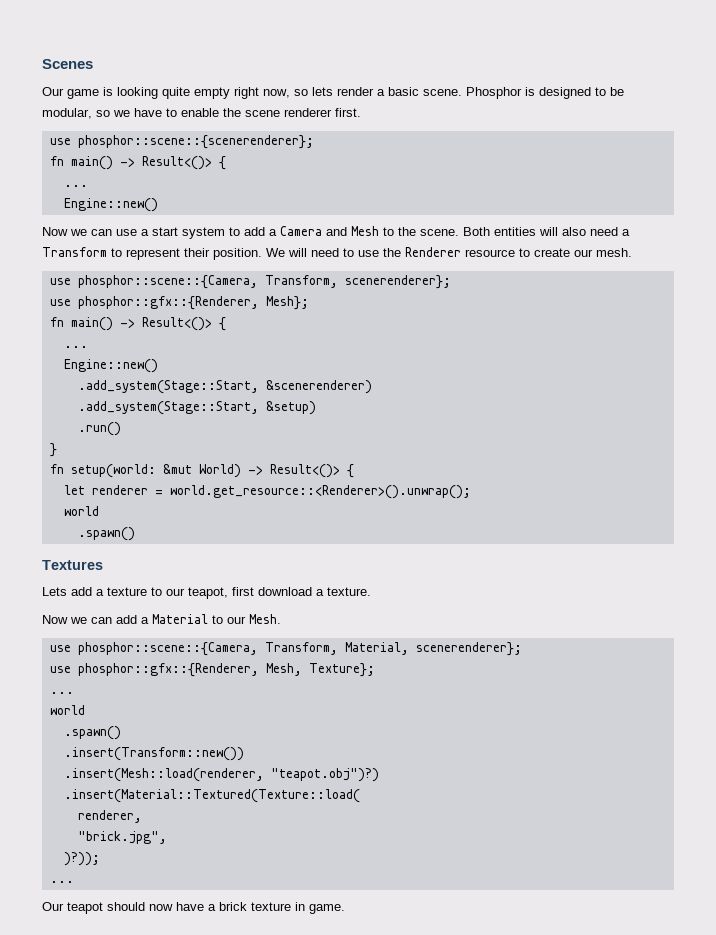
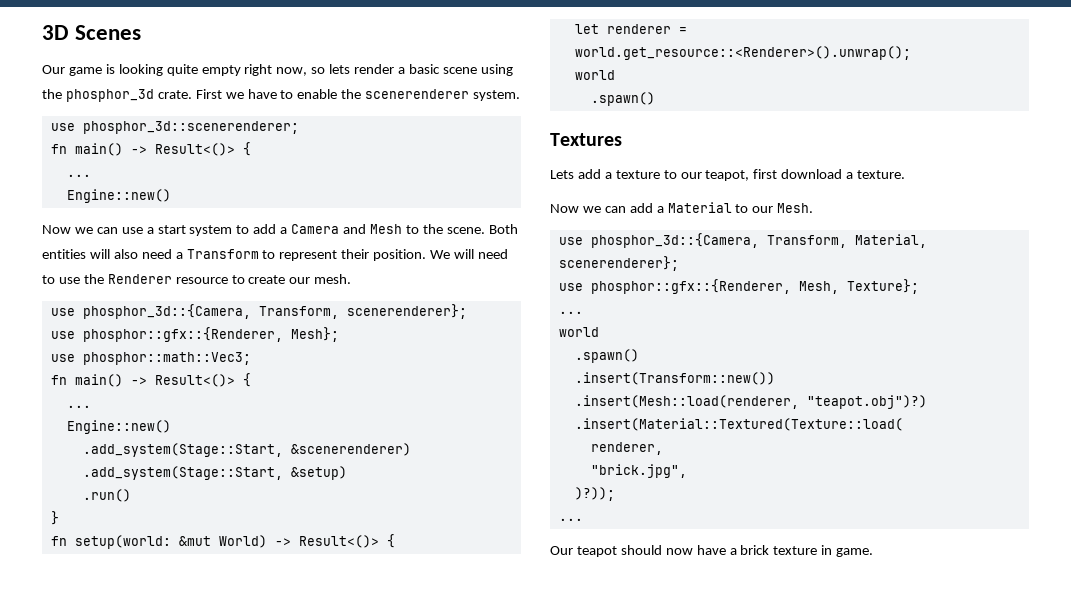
- Scenes
+ 3D Scenes
- Our game is looking quite empty right now, so lets render a basic scene. Phosphor is designed to be modular, so we have to enable the scene renderer first.
- use phosphor::scene::{scenerenderer};
+ Our game is looking quite empty right now, so lets render a basic scene using the phosphor_3d crate. First we have to enable the scenerenderer system.
+ use phosphor_3d::scenerenderer;
- use phosphor::scene::{Camera, Transform, scenerenderer};
+ use phosphor_3d::{Camera, Transform, scenerenderer};
+ use phosphor::math::Vec3;
- use phosphor::scene::{Camera, Transform, Material, scenerenderer};
+ use phosphor_3d::{Camera, Transform, Material, scenerenderer};

